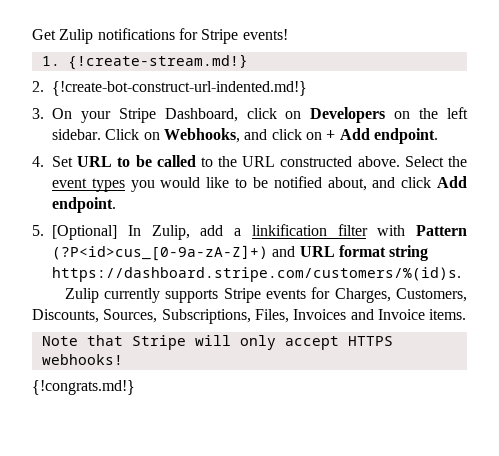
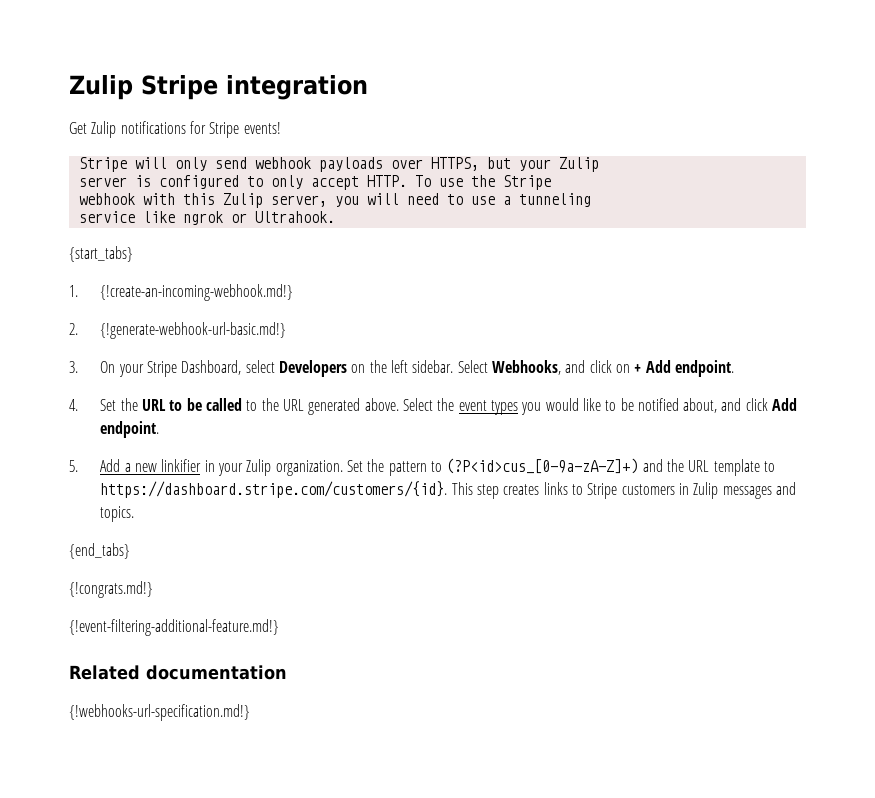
+ Zulip Stripe integration
- 1. {!create-stream.md!}
- 2. {!create-bot-construct-url-indented.md!}
+ Stripe will only send webhook payloads over HTTPS, but your Zulip
+ server is configured to only accept HTTP. To use the Stripe
+ webhook with this Zulip server, you will need to use a tunneling
+ service like ngrok or Ultrahook.
+ {start_tabs}
+ 1. {!create-an-incoming-webhook.md!}
+ 2. {!generate-webhook-url-basic.md!}
- 3. On your Stripe Dashboard, click on Developers on the left sidebar.
+ 3. On your Stripe Dashboard, select Developers on the left sidebar.
- Click on Webhooks, and click on + Add endpoint.
+ Select Webhooks, and click on + Add endpoint.
- 4. Set URL to be called to the URL constructed above.
+ 4. Set the URL to be called to the URL generated above.
- 5. [Optional] In Zulip, add a linkification filter with Pattern (?P<id>cus_[0-9a-zA-Z]+) and URL format string https://dashboard.stripe.com/customers/%(id)s.
- Zulip currently supports Stripe events for Charges, Customers, Discounts, Sources, Subscriptions, Files, Invoices and Invoice items.
- Note that Stripe will only accept HTTPS webhooks!
+ 5. Add a new linkifier in your Zulip organization. Set the pattern to (?P<id>cus_[0-9a-zA-Z]+) and the URL template to https://dashboard.stripe.com/customers/{id}. This step creates links to Stripe customers in Zulip messages and topics.
+ {end_tabs}
  {!congrats.md!}
+ {!event-filtering-additional-feature.md!}
+ Related documentation
+ {!webhooks-url-specification.md!}

